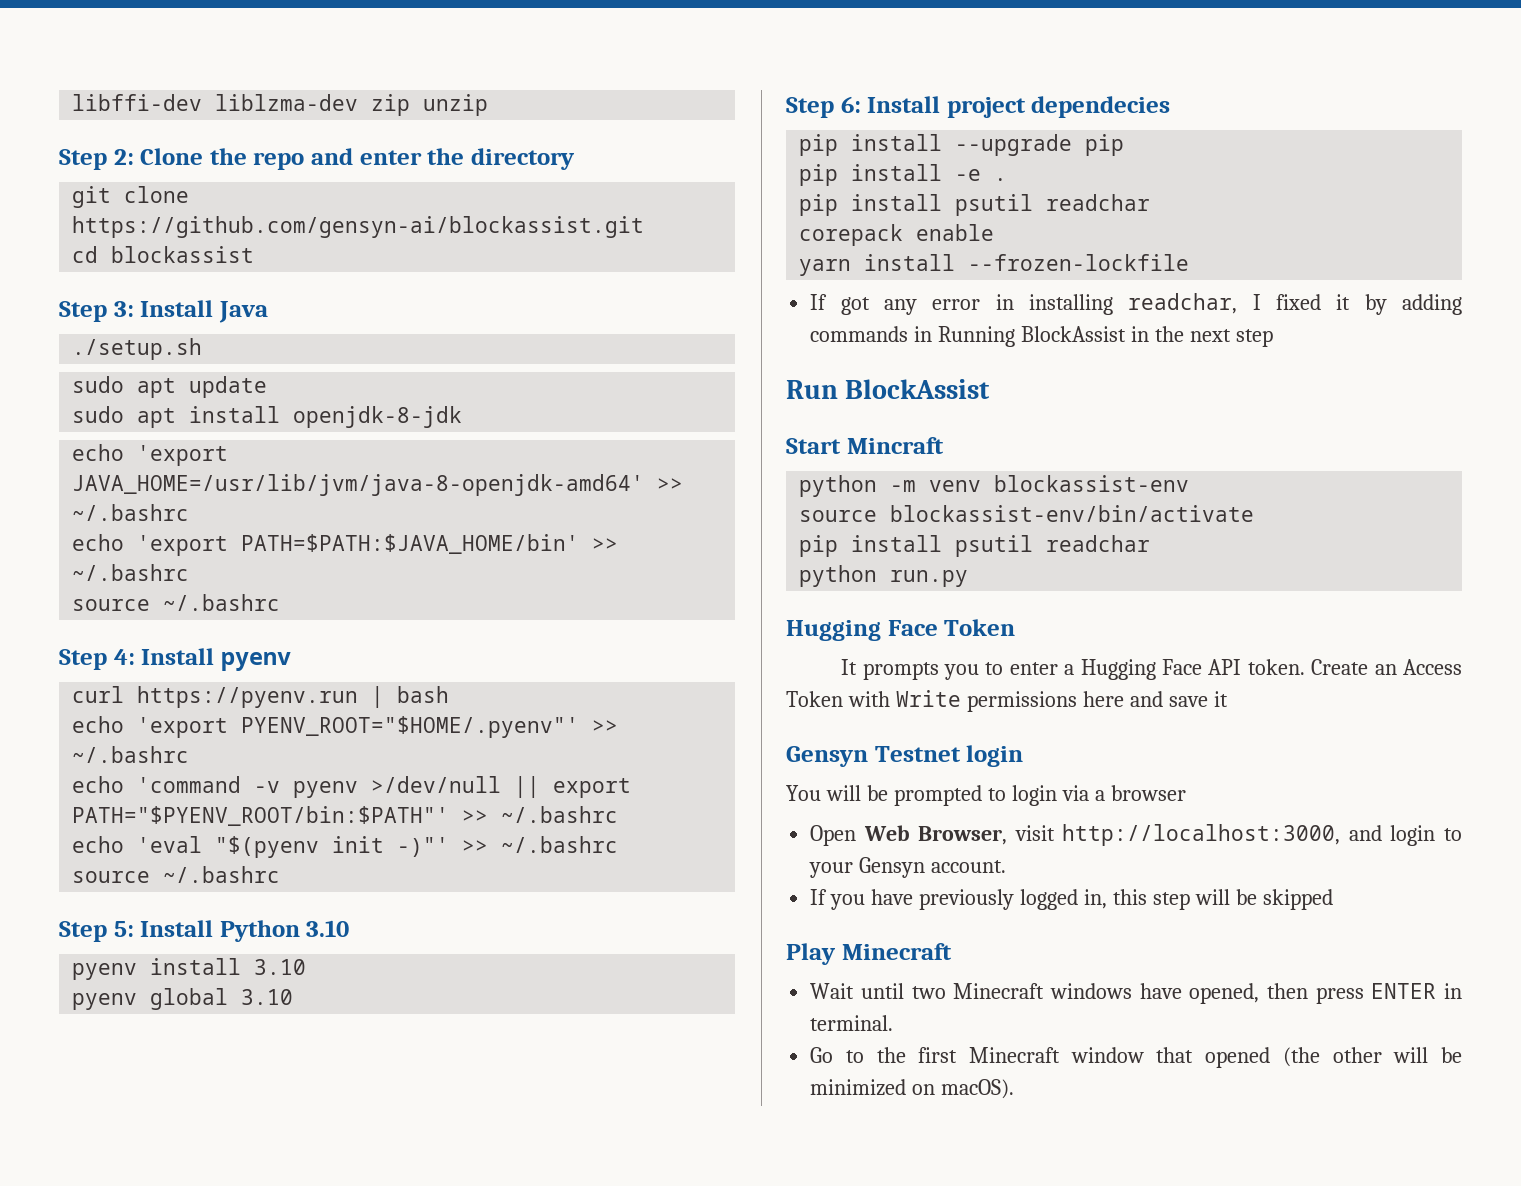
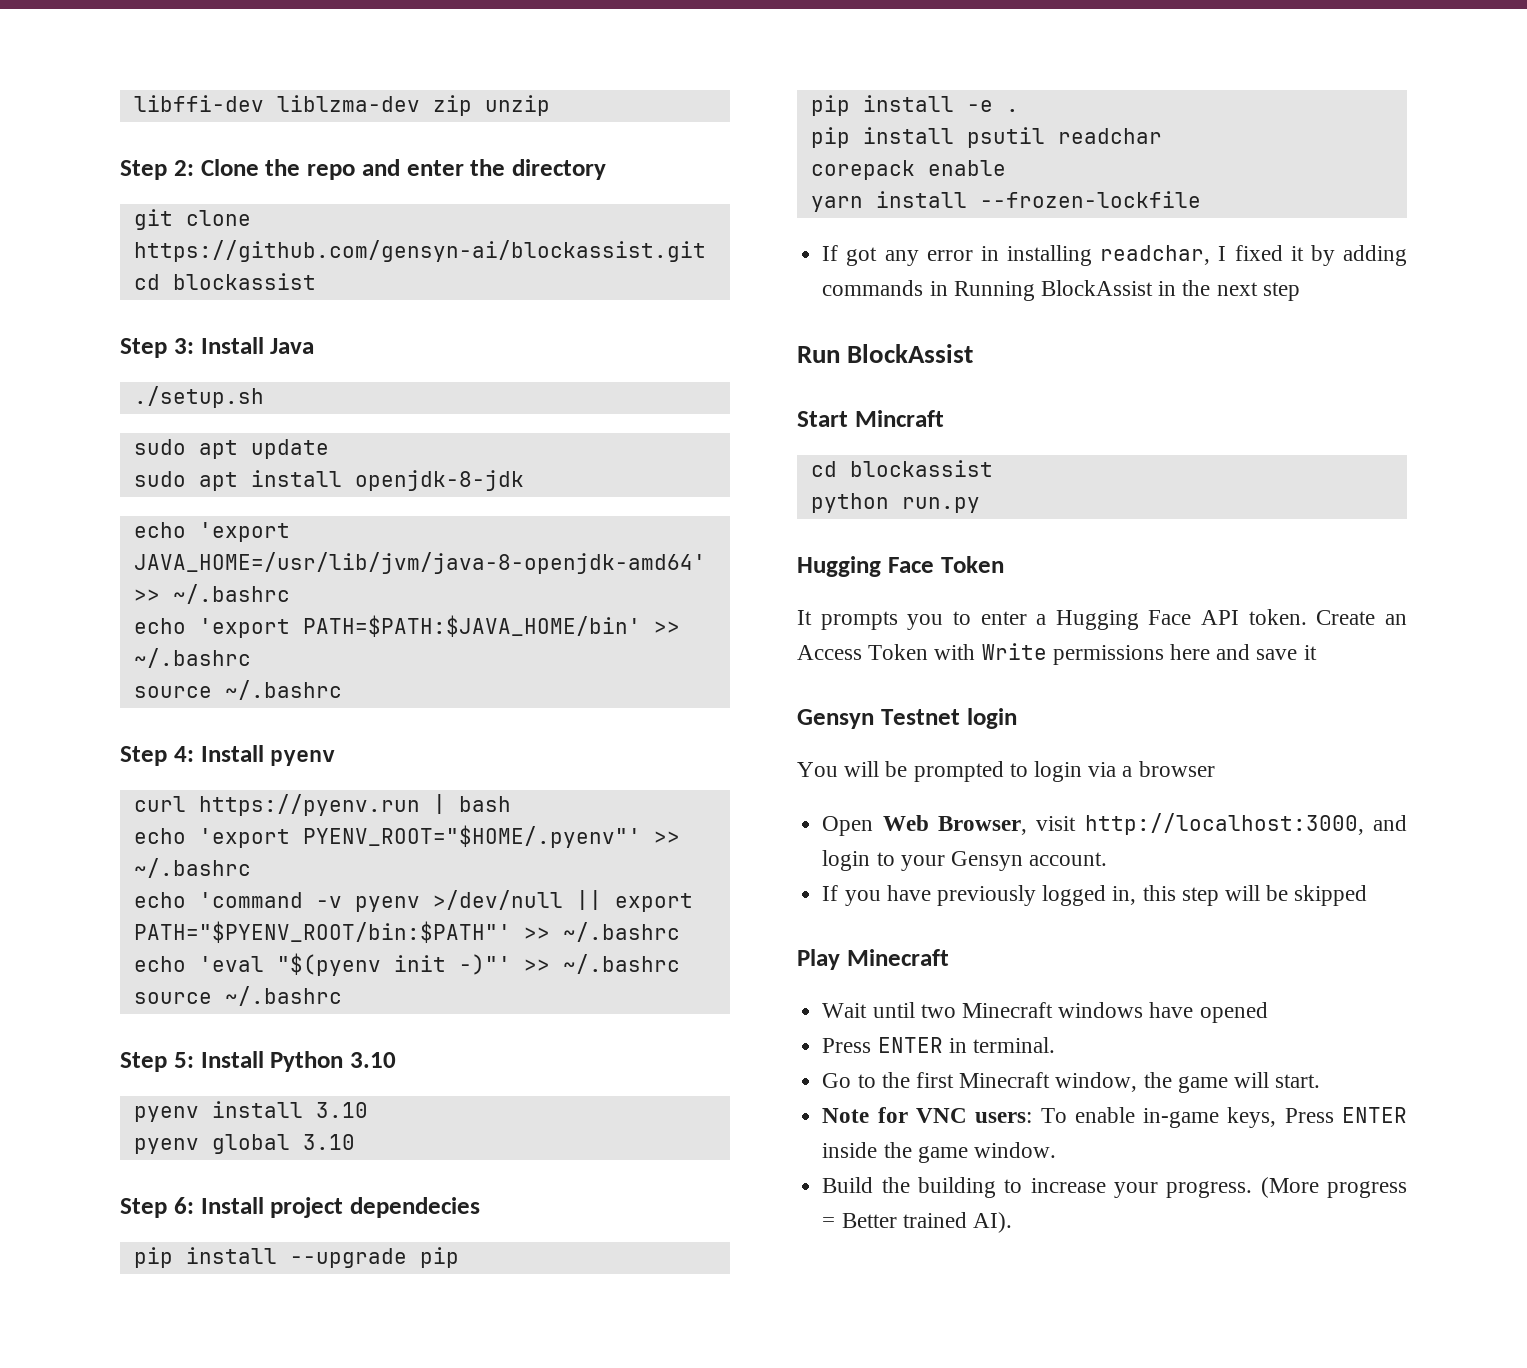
  Start Mincraft
- python -m venv blockassist-env
- source blockassist-env/bin/activate
- pip install psutil readchar
+ cd blockassist
- Wait until two Minecraft windows have opened, then press ENTER in terminal.
+ Wait until two Minecraft windows have opened
+ Press ENTER in terminal.
- Go to the first Minecraft window that opened (the other will be minimized on macOS).
+ Go to the first Minecraft window, the game will start.
+ Note for VNC users: To enable in-game keys, Press ENTER inside the game window.
+ Build the building to increase your progress. (More progress = Better trained AI).

